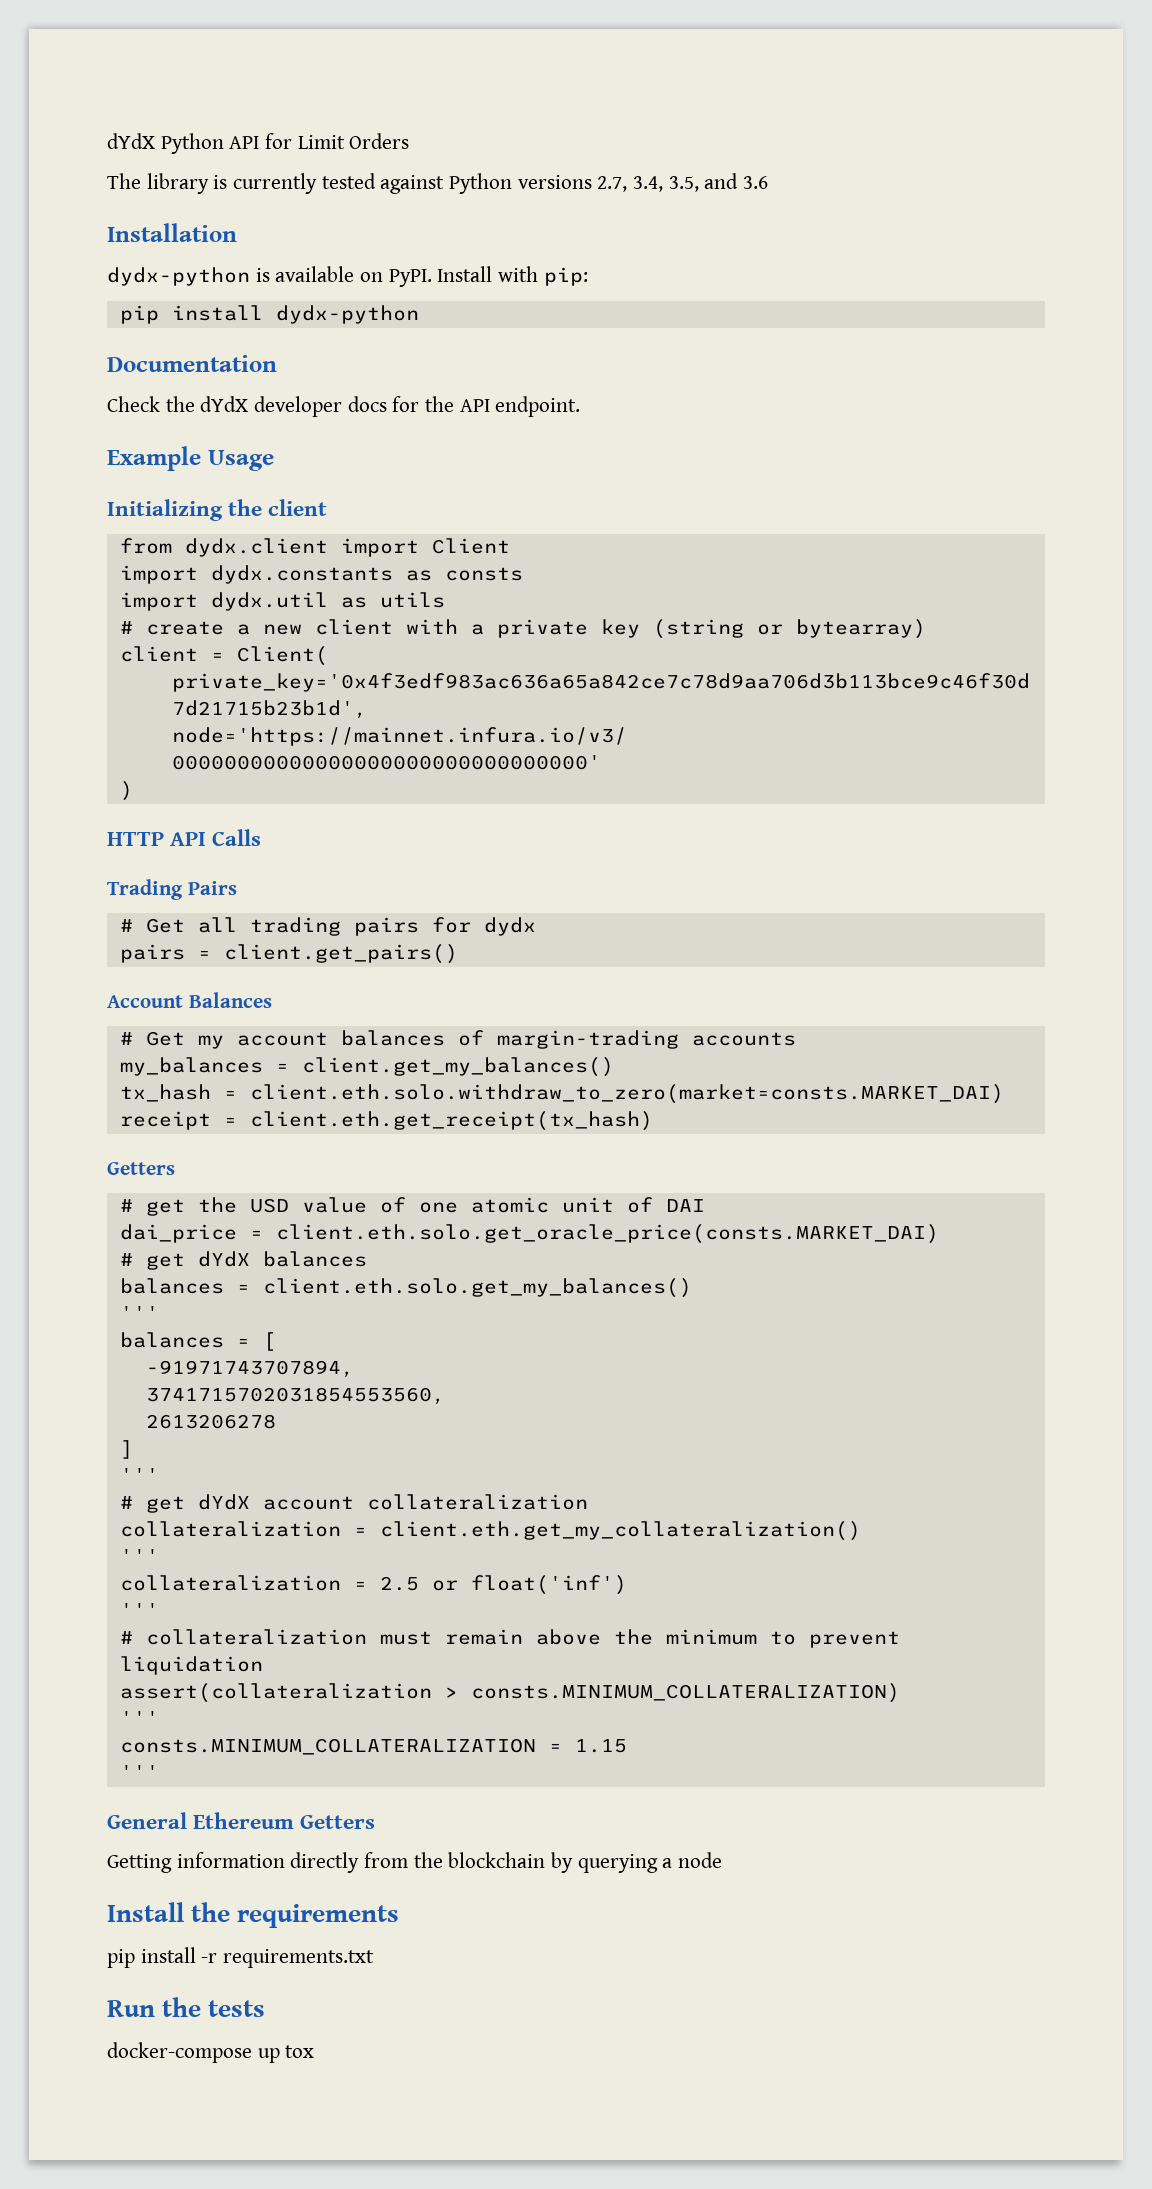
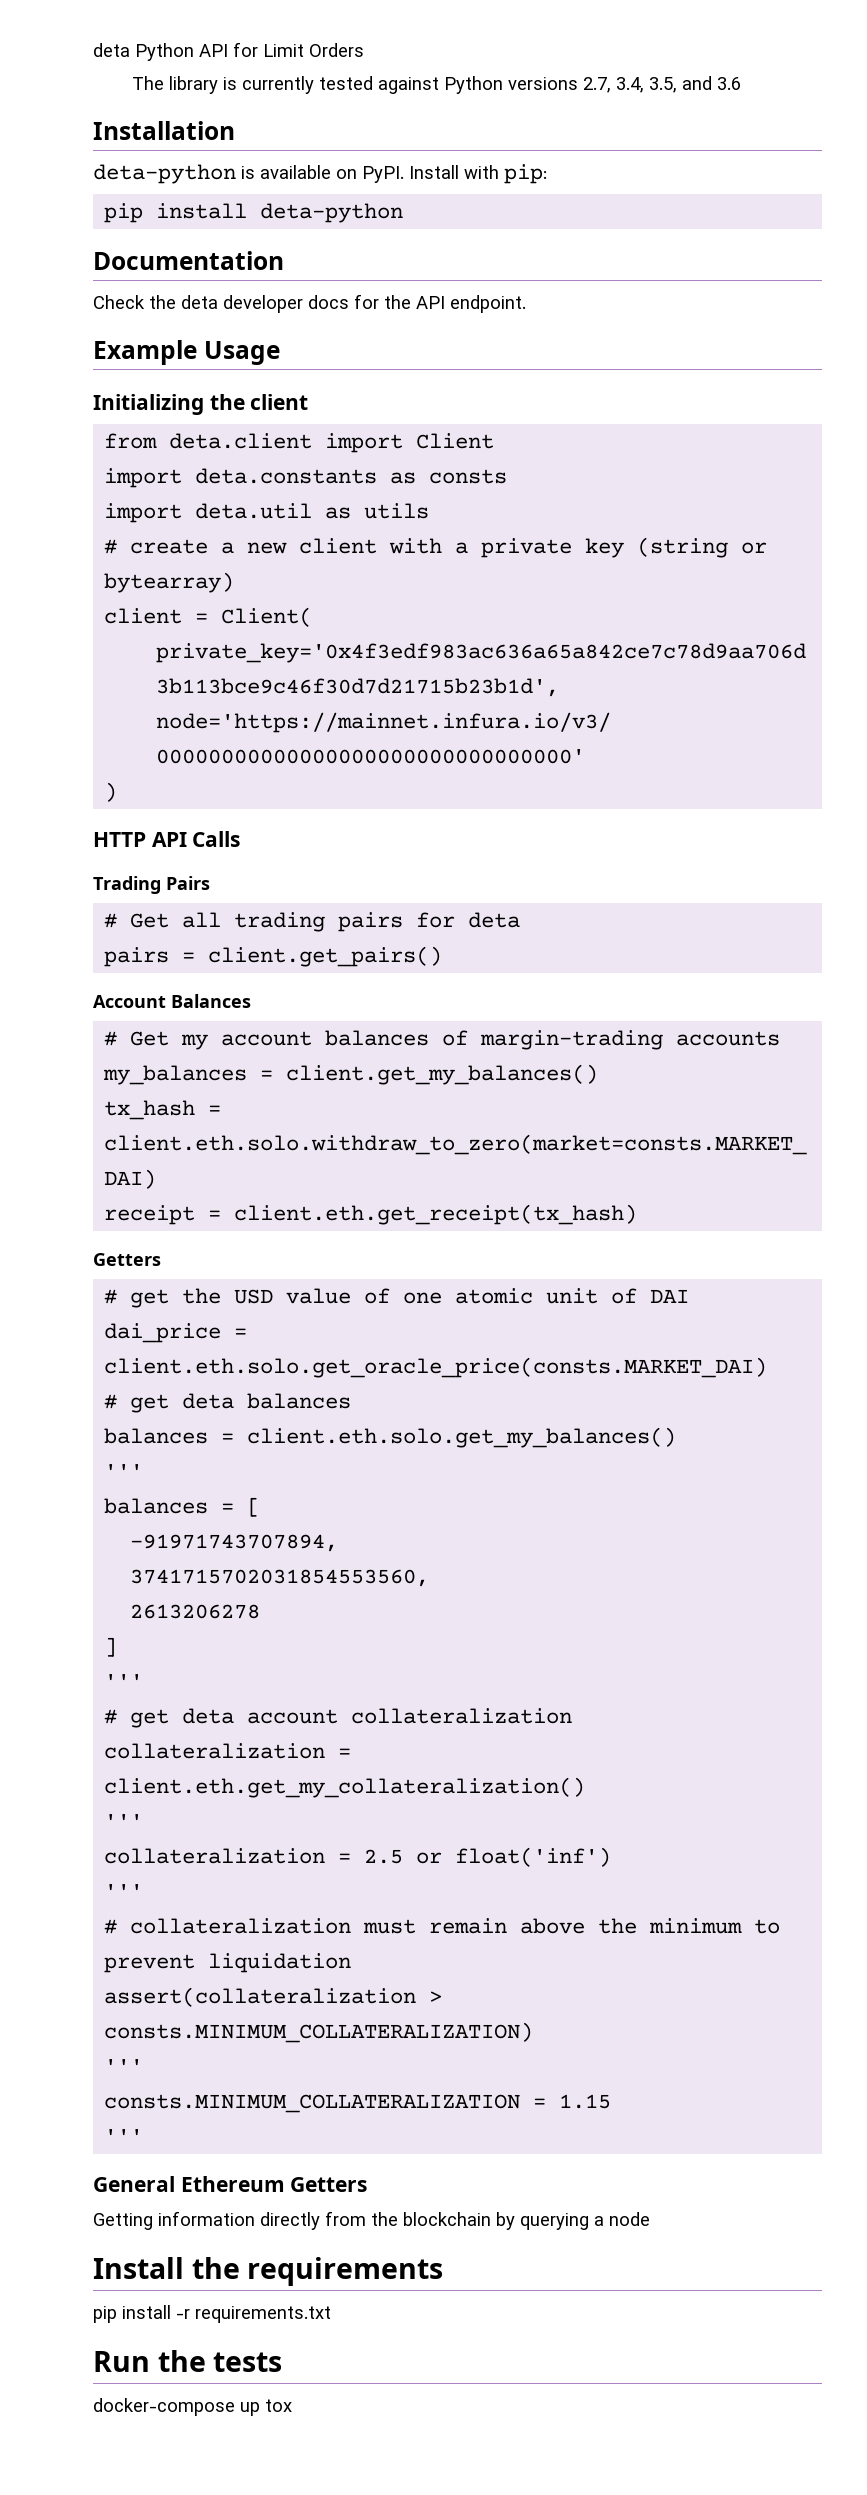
- dYdX Python API for Limit Orders
+ deta Python API for Limit Orders
- dydx-python is available on PyPI.
+ deta-python is available on PyPI.
- pip install dydx-python
+ pip install deta-python
- Check the dYdX developer docs for the API endpoint.
+ Check the deta developer docs for the API endpoint.
- from dydx.client import Client
+ from deta.client import Client
- import dydx.constants as consts
+ import deta.constants as consts
- import dydx.util as utils
+ import deta.util as utils
- # Get all trading pairs for dydx
+ # Get all trading pairs for deta
- # get dYdX balances
+ # get deta balances
- # get dYdX account collateralization
+ # get deta account collateralization

